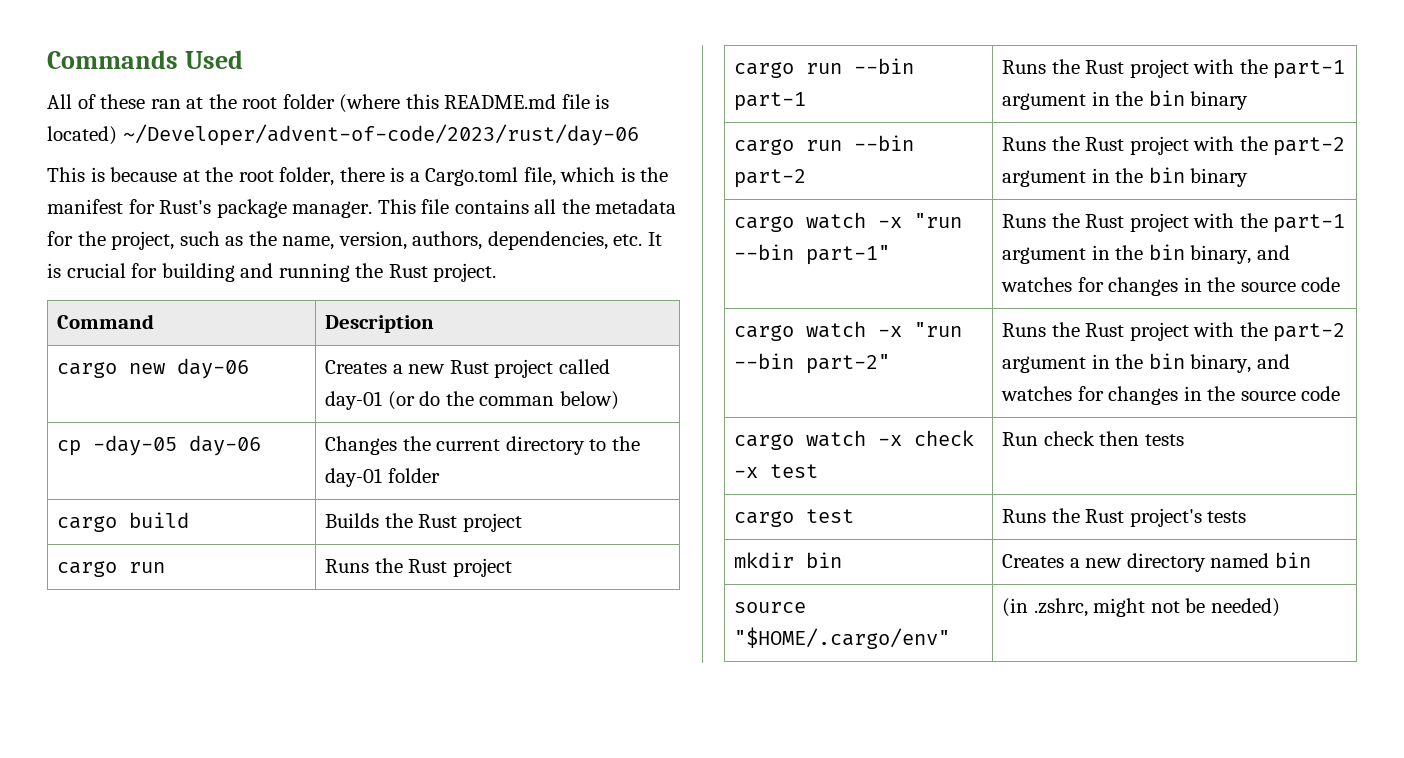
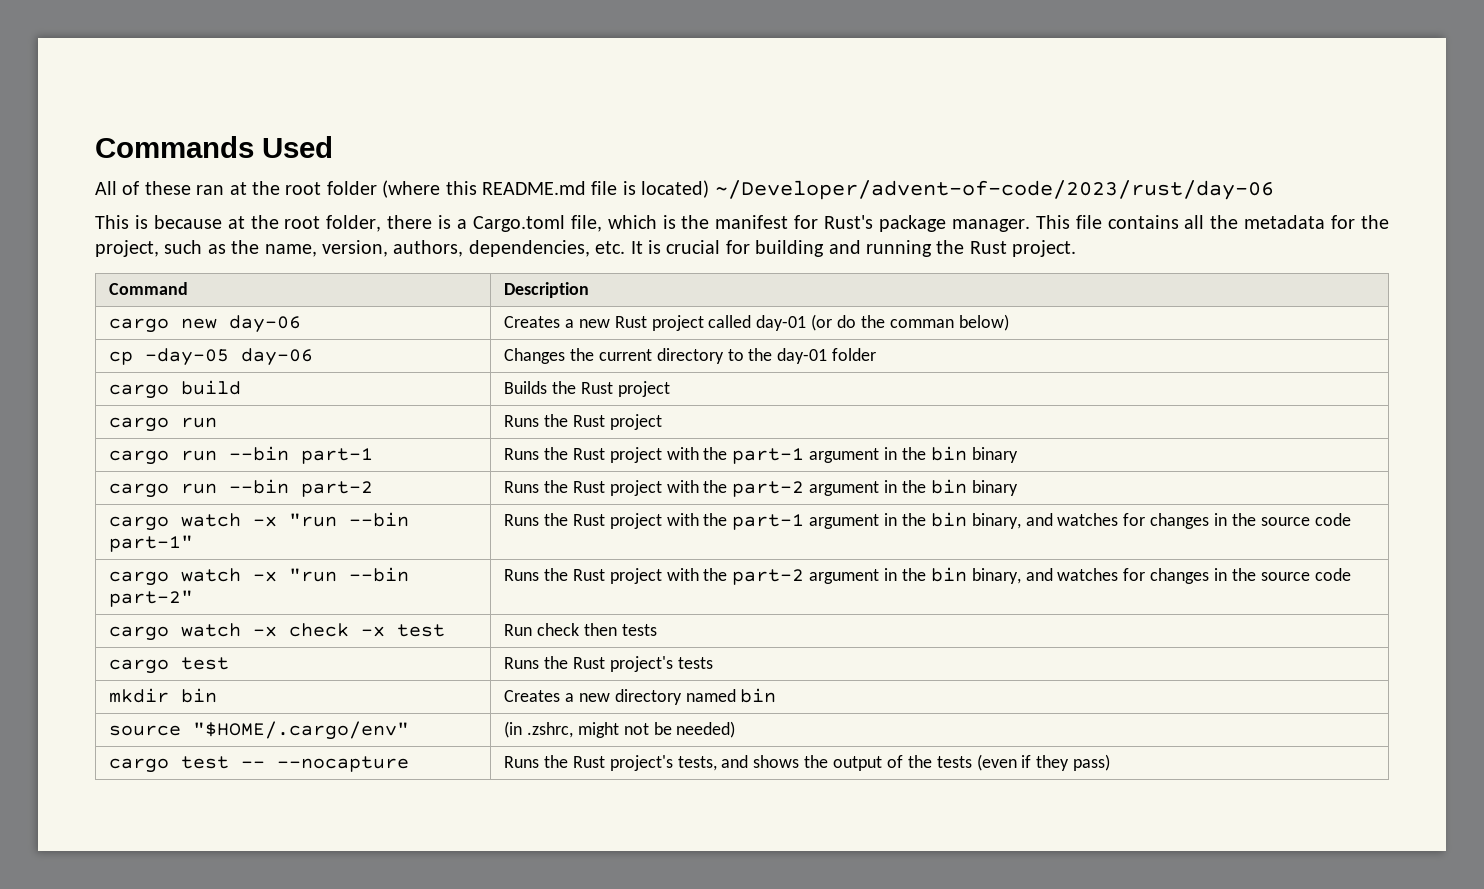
+ cargo test -- --nocapture | Runs the Rust project's tests, and shows the output of the tests (even if they pass)

